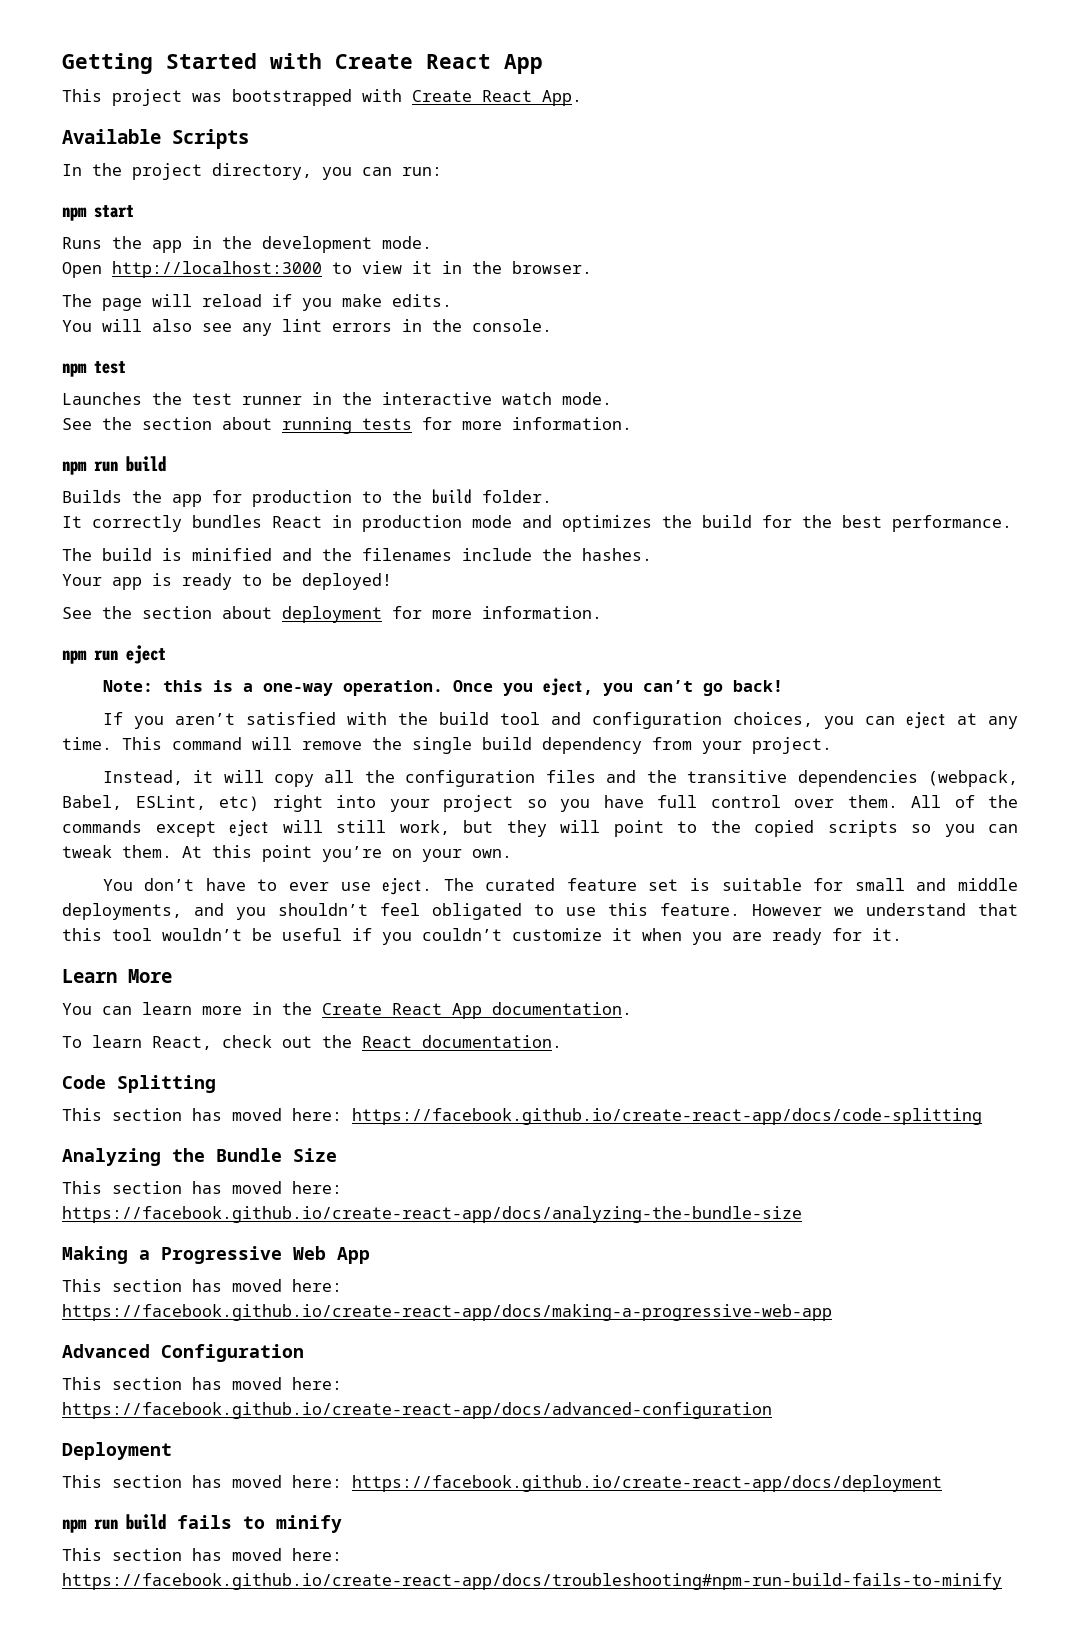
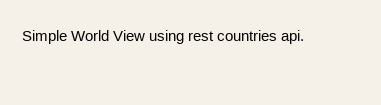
- Getting Started with Create React App
- This project was bootstrapped with Create React App.
- Available Scripts
- In the project directory, you can run:
- npm start
- Runs the app in the development mode.
- Open http://localhost:3000 to view it in the browser.
- The page will reload if you make edits.
- You will also see any lint errors in the console.
- npm test
- Launches the test runner in the interactive watch mode.
- See the section about running tests for more information.
- npm run build
- Builds the app for production to the build folder.
- It correctly bundles React in production mode and optimizes the build for the best performance.
- The build is minified and the filenames include the hashes.
- Your app is ready to be deployed!
- See the section about deployment for more information.
- npm run eject
- Note: this is a one-way operation. Once you eject, you can’t go back!
- If you aren’t satisfied with the build tool and configuration choices, you can eject at any time. This command will remove the single build dependency from your project.
- Instead, it will copy all the configuration files and the transitive dependencies (webpack, Babel, ESLint, etc) right into your project so you have full control over them. All of the commands except eject will still work, but they will point to the copied scripts so you can tweak them. At this point you’re on your own.
- You don’t have to ever use eject. The curated feature set is suitable for small and middle deployments, and you shouldn’t feel obligated to use this feature. However we understand that this tool wouldn’t be useful if you couldn’t customize it when you are ready for it.
- Learn More
- You can learn more in the Create React App documentation.
- To learn React, check out the React documentation.
- Code Splitting
- This section has moved here: https://facebook.github.io/create-react-app/docs/code-splitting
- Analyzing the Bundle Size
- This section has moved here: https://facebook.github.io/create-react-app/docs/analyzing-the-bundle-size
- Making a Progressive Web App
- This section has moved here: https://facebook.github.io/create-react-app/docs/making-a-progressive-web-app
- Advanced Configuration
- This section has moved here: https://facebook.github.io/create-react-app/docs/advanced-configuration
- Deployment
- This section has moved here: https://facebook.github.io/create-react-app/docs/deployment
- npm run build fails to minify
- This section has moved here: https://facebook.github.io/create-react-app/docs/troubleshooting#npm-run-build-fails-to-minify
+ Simple World View using rest countries api.

